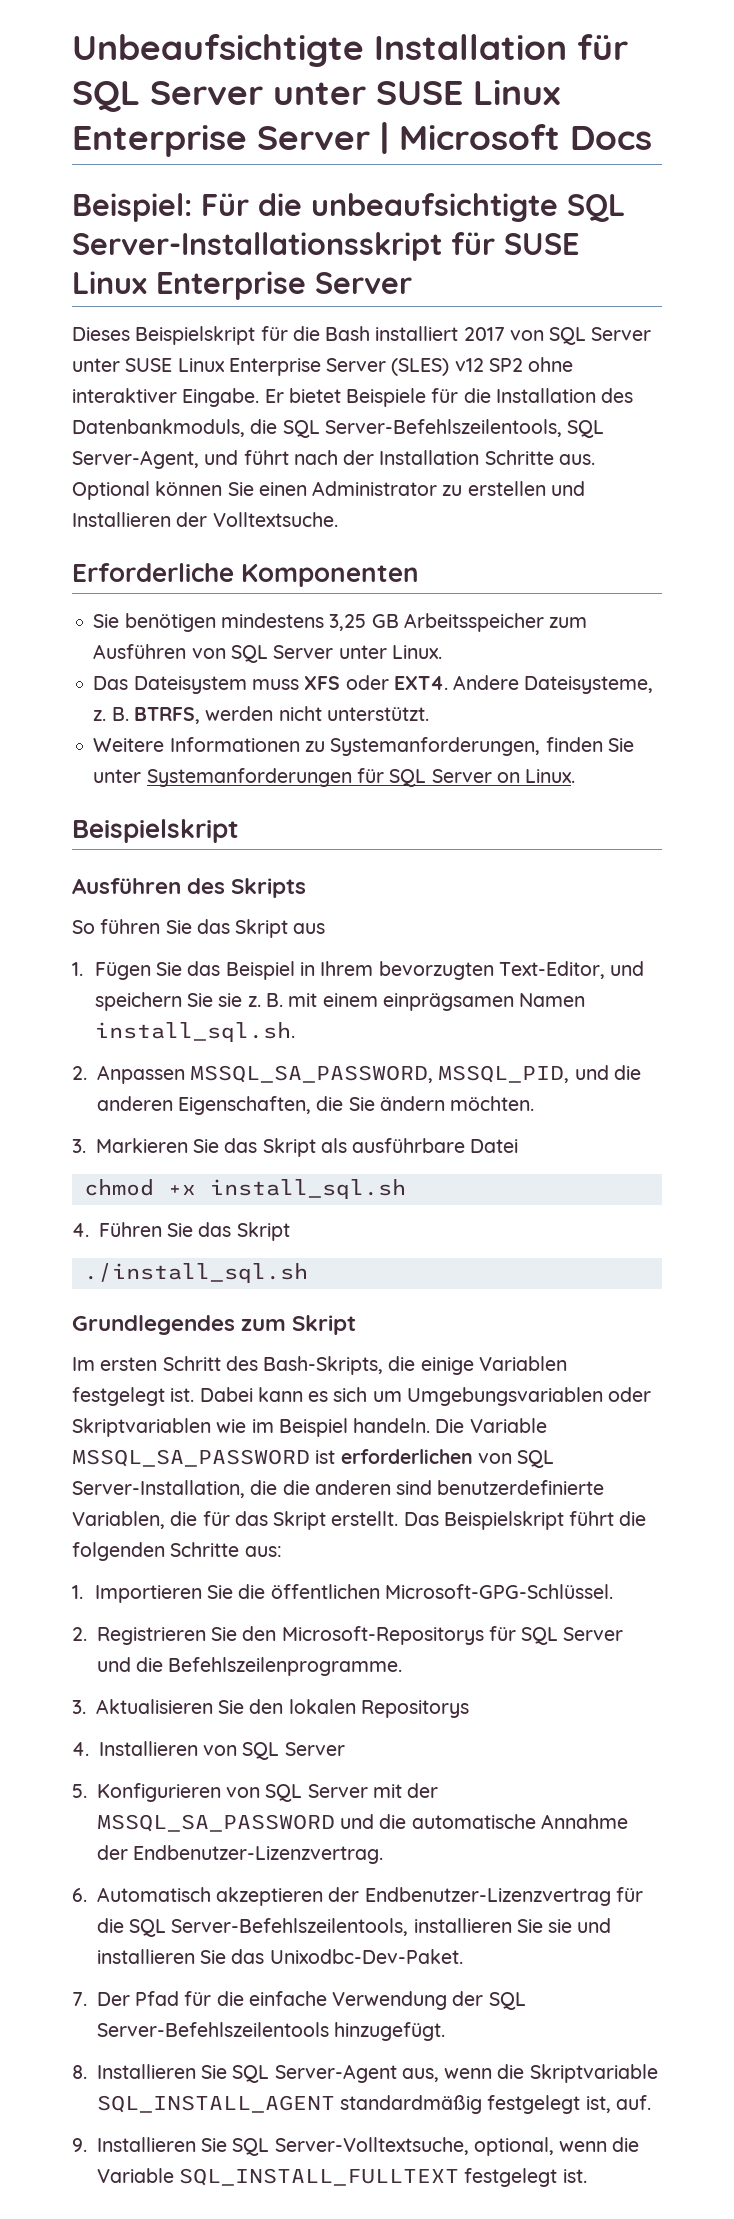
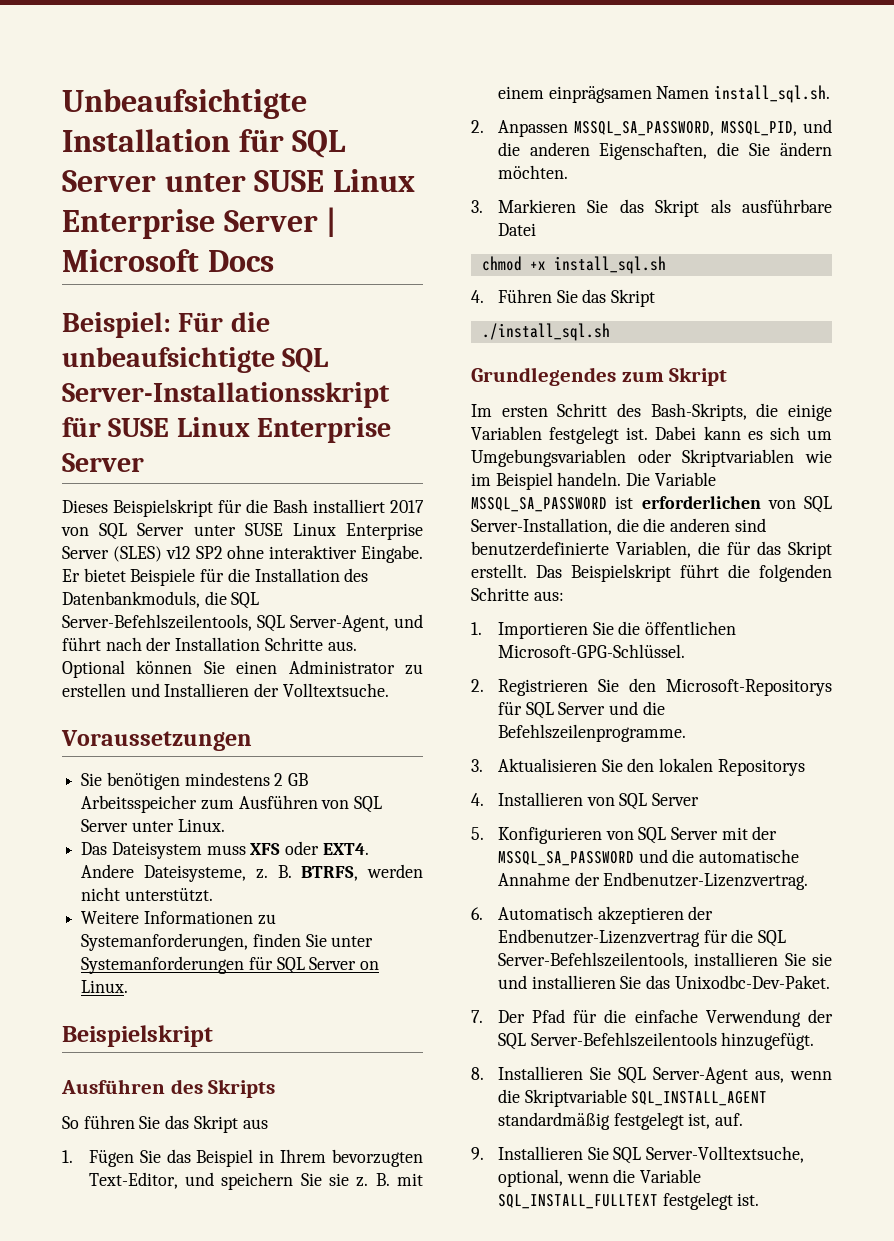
- Erforderliche Komponenten
+ Voraussetzungen
- Sie benötigen mindestens 3,25 GB Arbeitsspeicher zum Ausführen von SQL Server unter Linux.
+ Sie benötigen mindestens 2 GB Arbeitsspeicher zum Ausführen von SQL Server unter Linux.

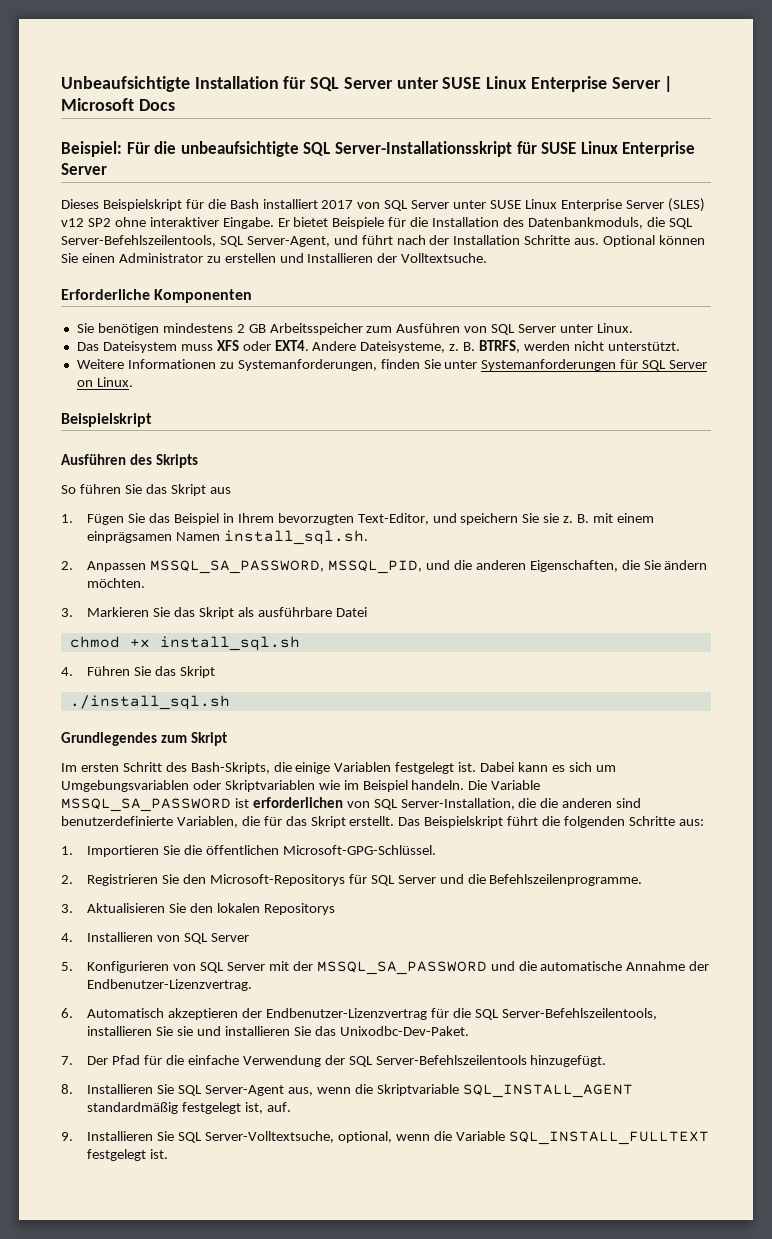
- Voraussetzungen
+ Erforderliche Komponenten

